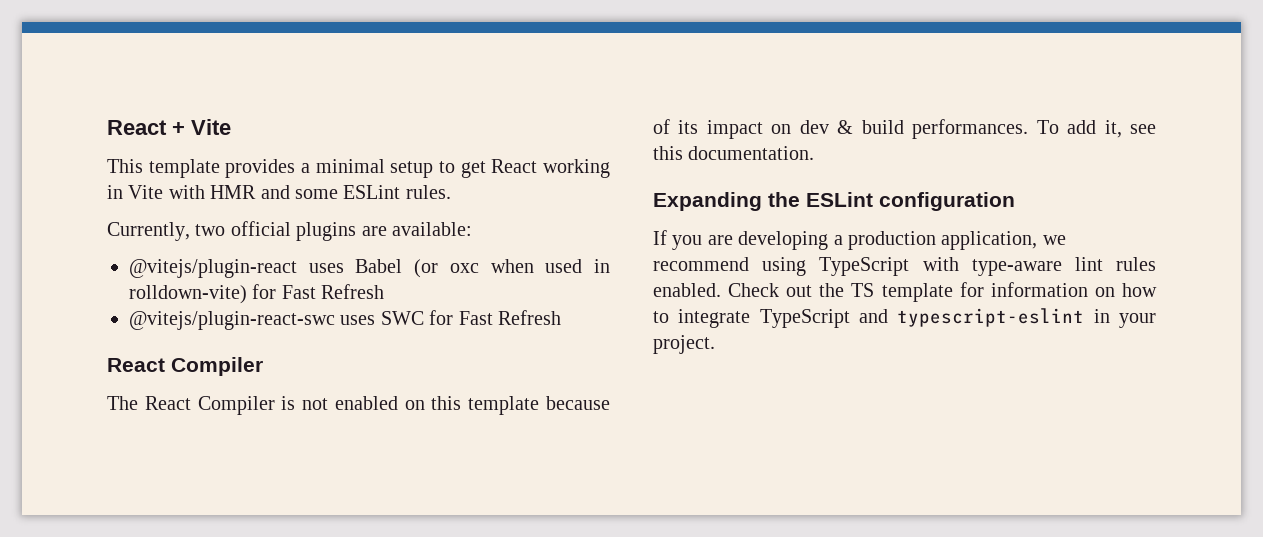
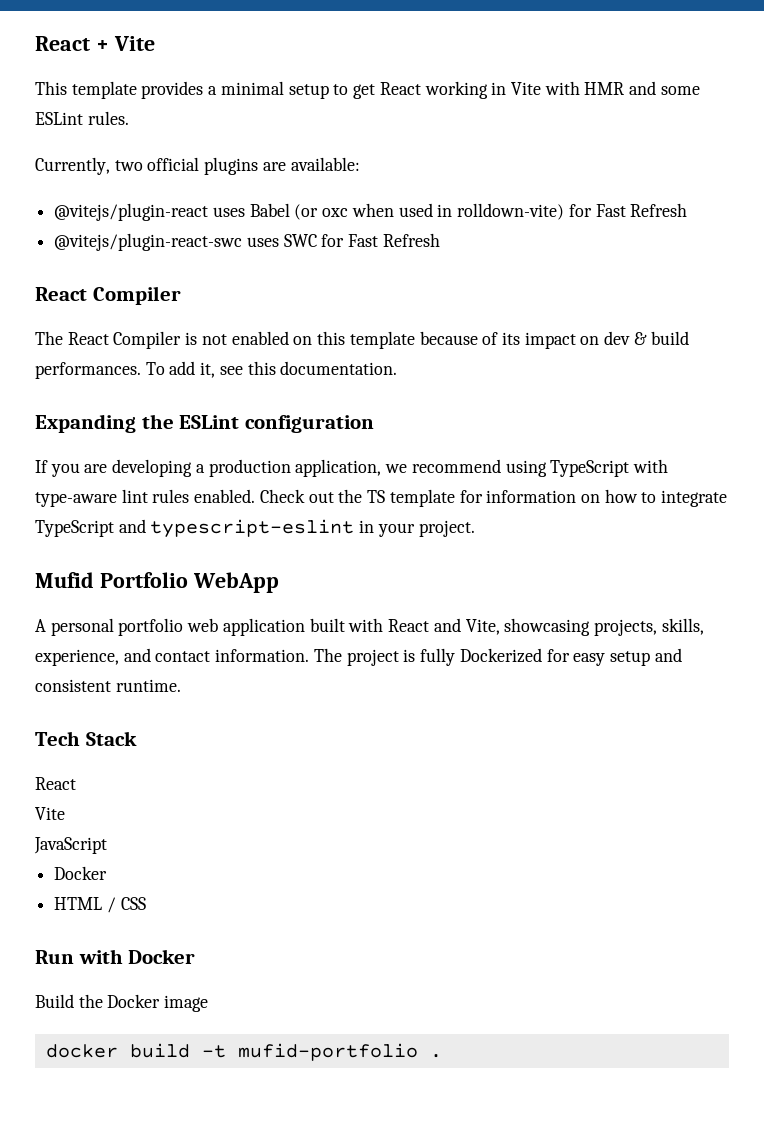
+ Mufid Portfolio WebApp
+ A personal portfolio web application built with React and Vite, showcasing projects, skills, experience, and contact information. The project is fully Dockerized for easy setup and consistent runtime.
+ Tech Stack
+ React
+ Vite
+ JavaScript
+ Docker
+ HTML / CSS
+ Run with Docker
+ Build the Docker image
+ docker build -t mufid-portfolio .

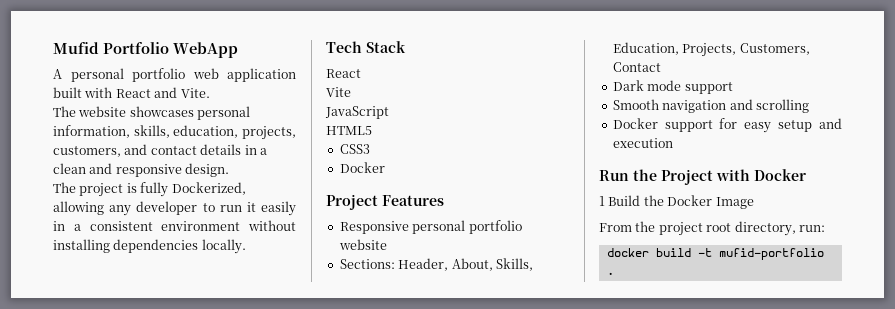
- React + Vite
- This template provides a minimal setup to get React working in Vite with HMR and some ESLint rules.
- Currently, two official plugins are available:
- @vitejs/plugin-react uses Babel (or oxc when used in rolldown-vite) for Fast Refresh
- @vitejs/plugin-react-swc uses SWC for Fast Refresh
- React Compiler
- The React Compiler is not enabled on this template because of its impact on dev & build performances. To add it, see this documentation.
- Expanding the ESLint configuration
- If you are developing a production application, we recommend using TypeScript with type-aware lint rules enabled. Check out the TS template for information on how to integrate TypeScript and typescript-eslint in your project.
- A personal portfolio web application built with React and Vite, showcasing projects, skills, experience, and contact information. The project is fully Dockerized for easy setup and consistent runtime.
+ A personal portfolio web application built with React and Vite.
+ The website showcases personal information, skills, education, projects, customers, and contact details in a clean and responsive design.
+ The project is fully Dockerized, allowing any developer to run it easily in a consistent environment without installing dependencies locally.
  JavaScript
+ HTML5
+ CSS3
  Docker
- HTML / CSS
+ Project Features
+ Responsive personal portfolio website
+ Sections: Header, About, Skills, Education, Projects, Customers, Contact
+ Dark mode support
+ Smooth navigation and scrolling
+ Docker support for easy setup and execution
- Run with Docker
+ Run the Project with Docker
- Build the Docker image
+ 1 Build the Docker Image
+ From the project root directory, run:

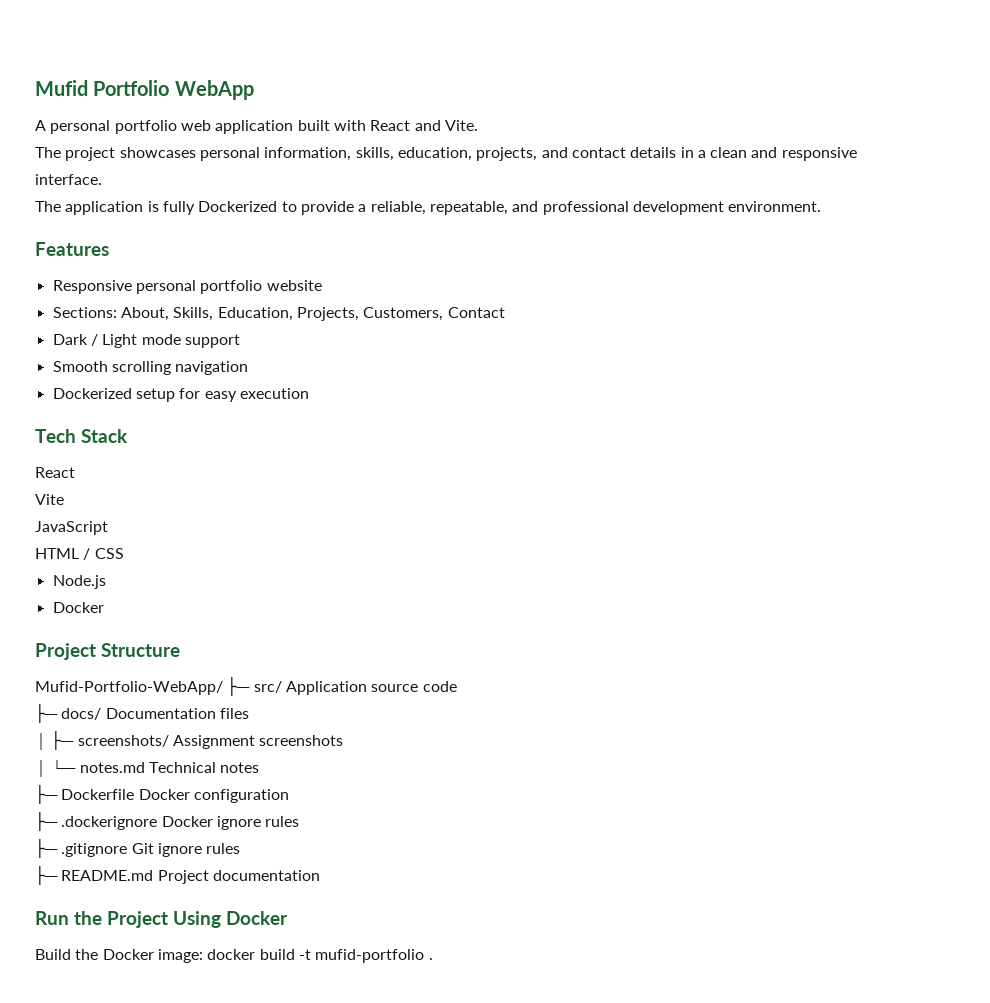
- The website showcases personal information, skills, education, projects, customers, and contact details in a clean and responsive design.
- The project is fully Dockerized, allowing any developer to run it easily in a consistent environment without installing dependencies locally.
+ The project showcases personal information, skills, education, projects, and contact details in a clean and responsive interface.
+ The application is fully Dockerized to provide a reliable, repeatable, and professional development environment.
+ Features
+ Responsive personal portfolio website
+ Sections: About, Skills, Education, Projects, Customers, Contact
+ Dark / Light mode support
+ Smooth scrolling navigation
+ Dockerized setup for easy execution
- HTML5
- CSS3
+ HTML / CSS
+ Node.js
  Docker
- Project Features
- Responsive personal portfolio website
- Sections: Header, About, Skills, Education, Projects, Customers, Contact
- Dark mode support
- Smooth navigation and scrolling
- Docker support for easy setup and execution
+ Project Structure
+ Mufid-Portfolio-WebApp/ ├─ src/ Application source code
+ ├─ docs/ Documentation files
+ │ ├─ screenshots/ Assignment screenshots
+ │ └─ notes.md Technical notes
+ ├─ Dockerfile Docker configuration
+ ├─ .dockerignore Docker ignore rules
+ ├─ .gitignore Git ignore rules
+ ├─ README.md Project documentation
- Run the Project with Docker
- 1 Build the Docker Image
- From the project root directory, run:
- docker build -t mufid-portfolio .
+ Run the Project Using Docker
+ Build the Docker image: docker build -t mufid-portfolio .

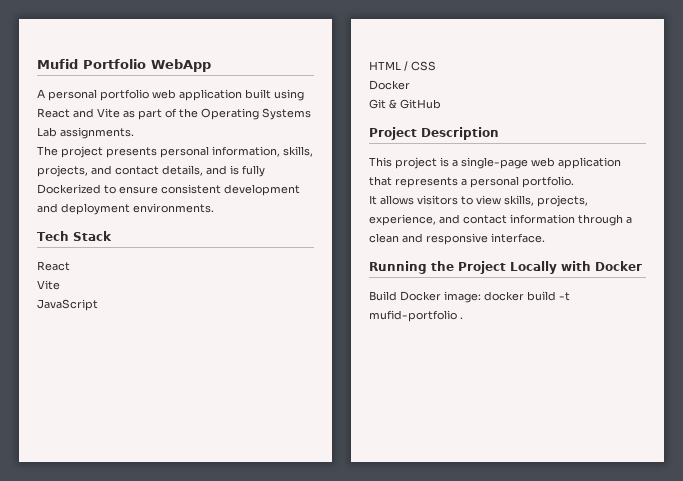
- A personal portfolio web application built with React and Vite.
+ A personal portfolio web application built using React and Vite as part of the Operating Systems Lab assignments.
- The project showcases personal information, skills, education, projects, and contact details in a clean and responsive interface.
- The application is fully Dockerized to provide a reliable, repeatable, and professional development environment.
- Features
- Responsive personal portfolio website
- Sections: About, Skills, Education, Projects, Customers, Contact
- Dark / Light mode support
- Smooth scrolling navigation
- Dockerized setup for easy execution
+ The project presents personal information, skills, projects, and contact details, and is fully Dockerized to ensure consistent development and deployment environments.
  HTML / CSS
- Node.js
  Docker
- Project Structure
- Mufid-Portfolio-WebApp/ ├─ src/ Application source code
- ├─ docs/ Documentation files
- │ ├─ screenshots/ Assignment screenshots
- │ └─ notes.md Technical notes
- ├─ Dockerfile Docker configuration
- ├─ .dockerignore Docker ignore rules
- ├─ .gitignore Git ignore rules
- ├─ README.md Project documentation
- Run the Project Using Docker
+ Git & GitHub
+ Project Description
+ This project is a single-page web application that represents a personal portfolio.
+ It allows visitors to view skills, projects, experience, and contact information through a clean and responsive interface.
+ Running the Project Locally with Docker
- Build the Docker image: docker build -t mufid-portfolio .
+ Build Docker image: docker build -t mufid-portfolio .

